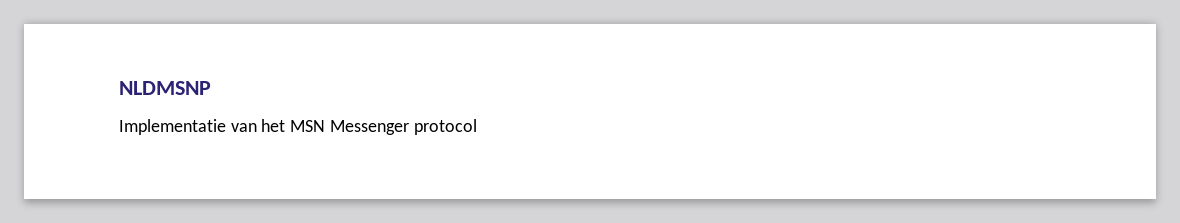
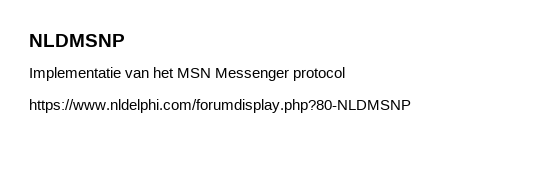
+ https://www.nldelphi.com/forumdisplay.php?80-NLDMSNP

